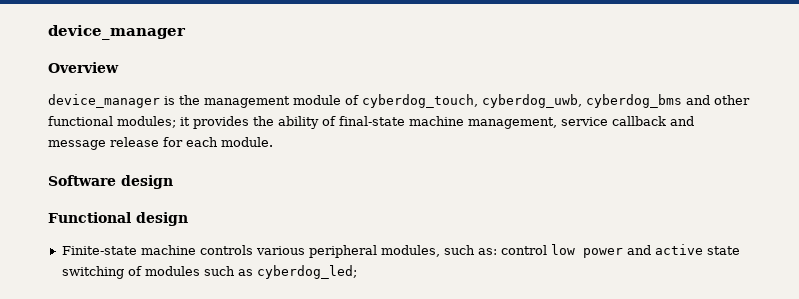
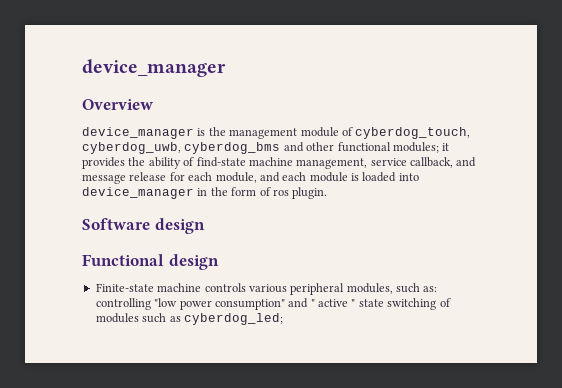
- device_manager is the management module of cyberdog_touch, cyberdog_uwb, cyberdog_bms and other functional modules; it provides the ability of final-state machine management, service callback and message release for each module.
+ device_manager is the management module of cyberdog_touch, cyberdog_uwb, cyberdog_bms and other functional modules; it provides the ability of find-state machine management, service callback, and message release for each module, and each module is loaded into device_manager in the form of ros plugin.
- Finite-state machine controls various peripheral modules, such as: control low power and active state switching of modules such as cyberdog_led;
+ Finite-state machine controls various peripheral modules, such as: controlling "low power consumption" and " active " state switching of modules such as cyberdog_led;

